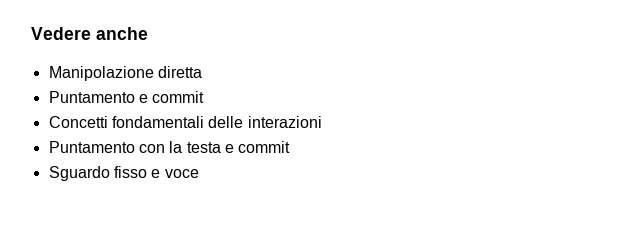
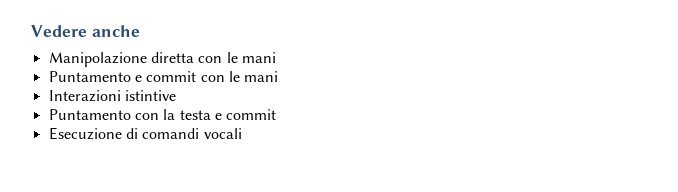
- Manipolazione diretta
+ Manipolazione diretta con le mani
- Puntamento e commit
- Concetti fondamentali delle interazioni
+ Puntamento e commit con le mani
+ Interazioni istintive
- Sguardo fisso e voce
+ Esecuzione di comandi vocali

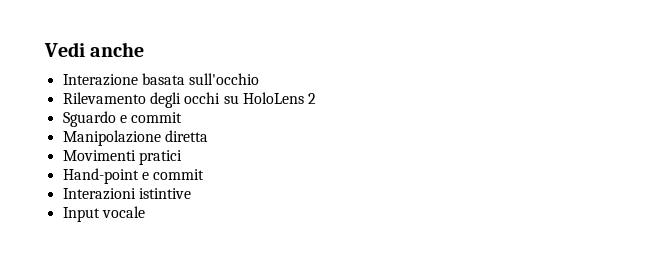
- Vedere anche
+ Vedi anche
- Manipolazione diretta con le mani
- Puntamento e commit con le mani
+ Interazione basata sull'occhio
+ Rilevamento degli occhi su HoloLens 2
+ Sguardo e commit
+ Manipolazione diretta
+ Movimenti pratici
+ Hand-point e commit
- Puntamento con la testa e commit
- Esecuzione di comandi vocali
+ Input vocale

